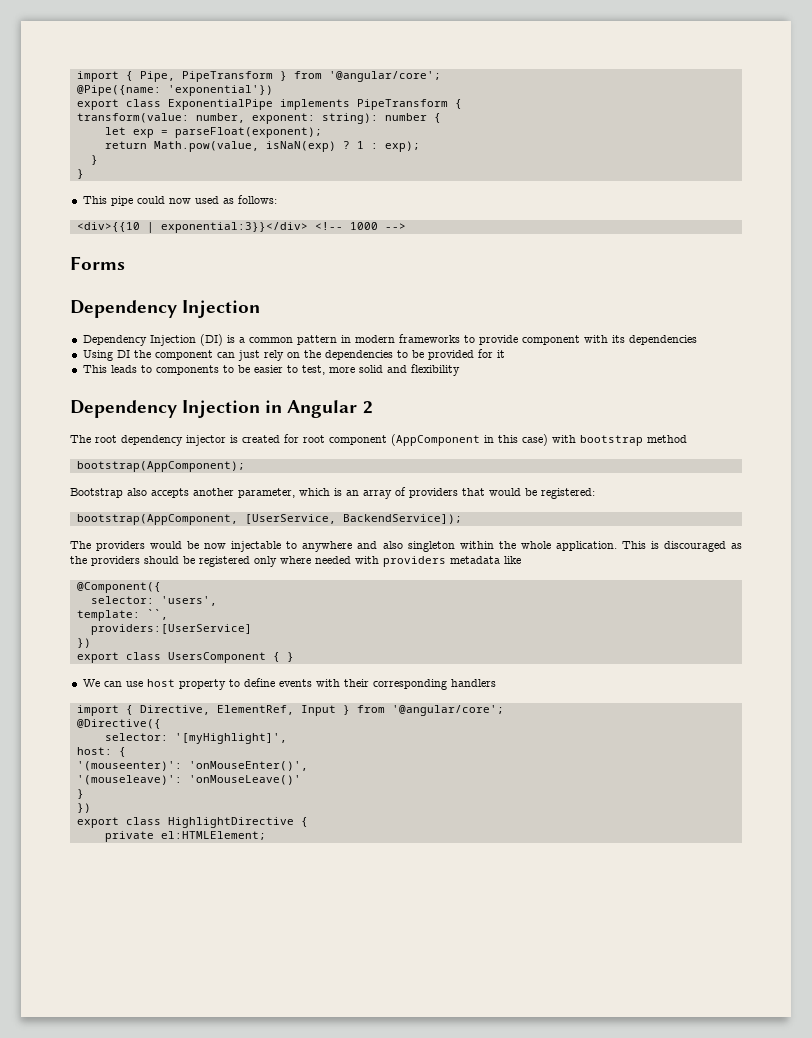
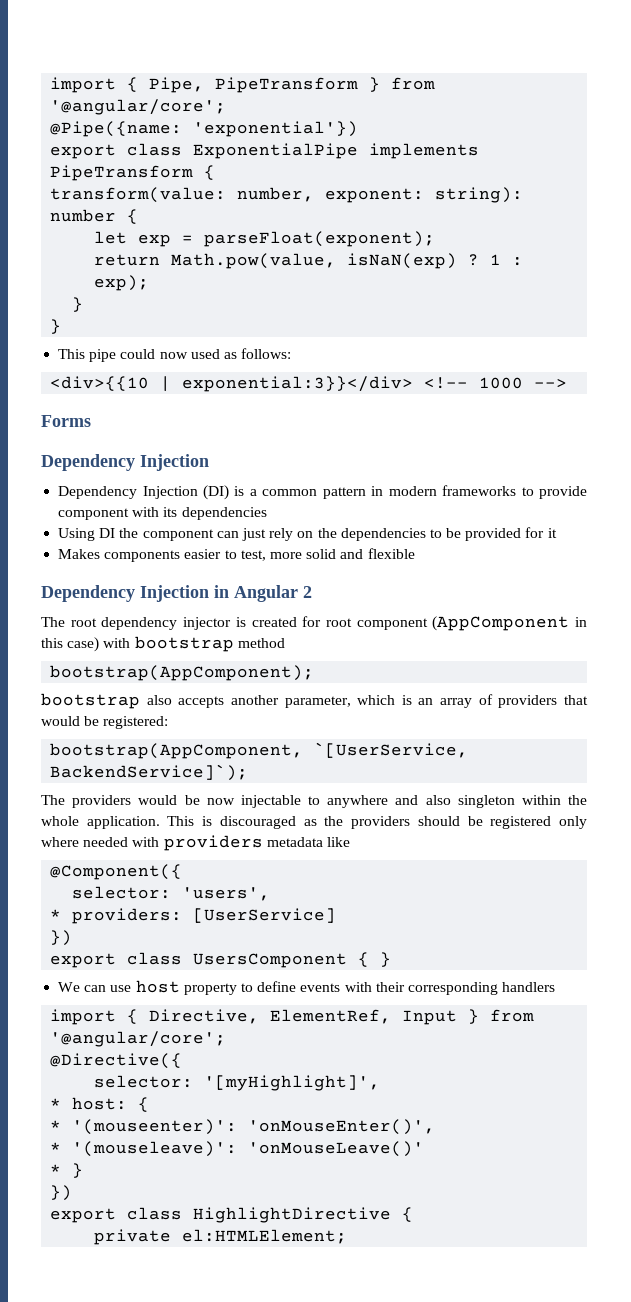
- This leads to components to be easier to test, more solid and flexibility
+ Makes components easier to test, more solid and flexible
- Bootstrap also accepts another parameter, which is an array of providers that would be registered:
+ bootstrap also accepts another parameter, which is an array of providers that would be registered:
- bootstrap(AppComponent, [UserService, BackendService]);
+ bootstrap(AppComponent, `[UserService, BackendService]`);
- template: ``,
- providers:[UserService]
+ * providers: [UserService]
- host: {
+ * host: {
- '(mouseenter)': 'onMouseEnter()',
+ * '(mouseenter)': 'onMouseEnter()',
- '(mouseleave)': 'onMouseLeave()'
- }
+ * '(mouseleave)': 'onMouseLeave()'
+ * }

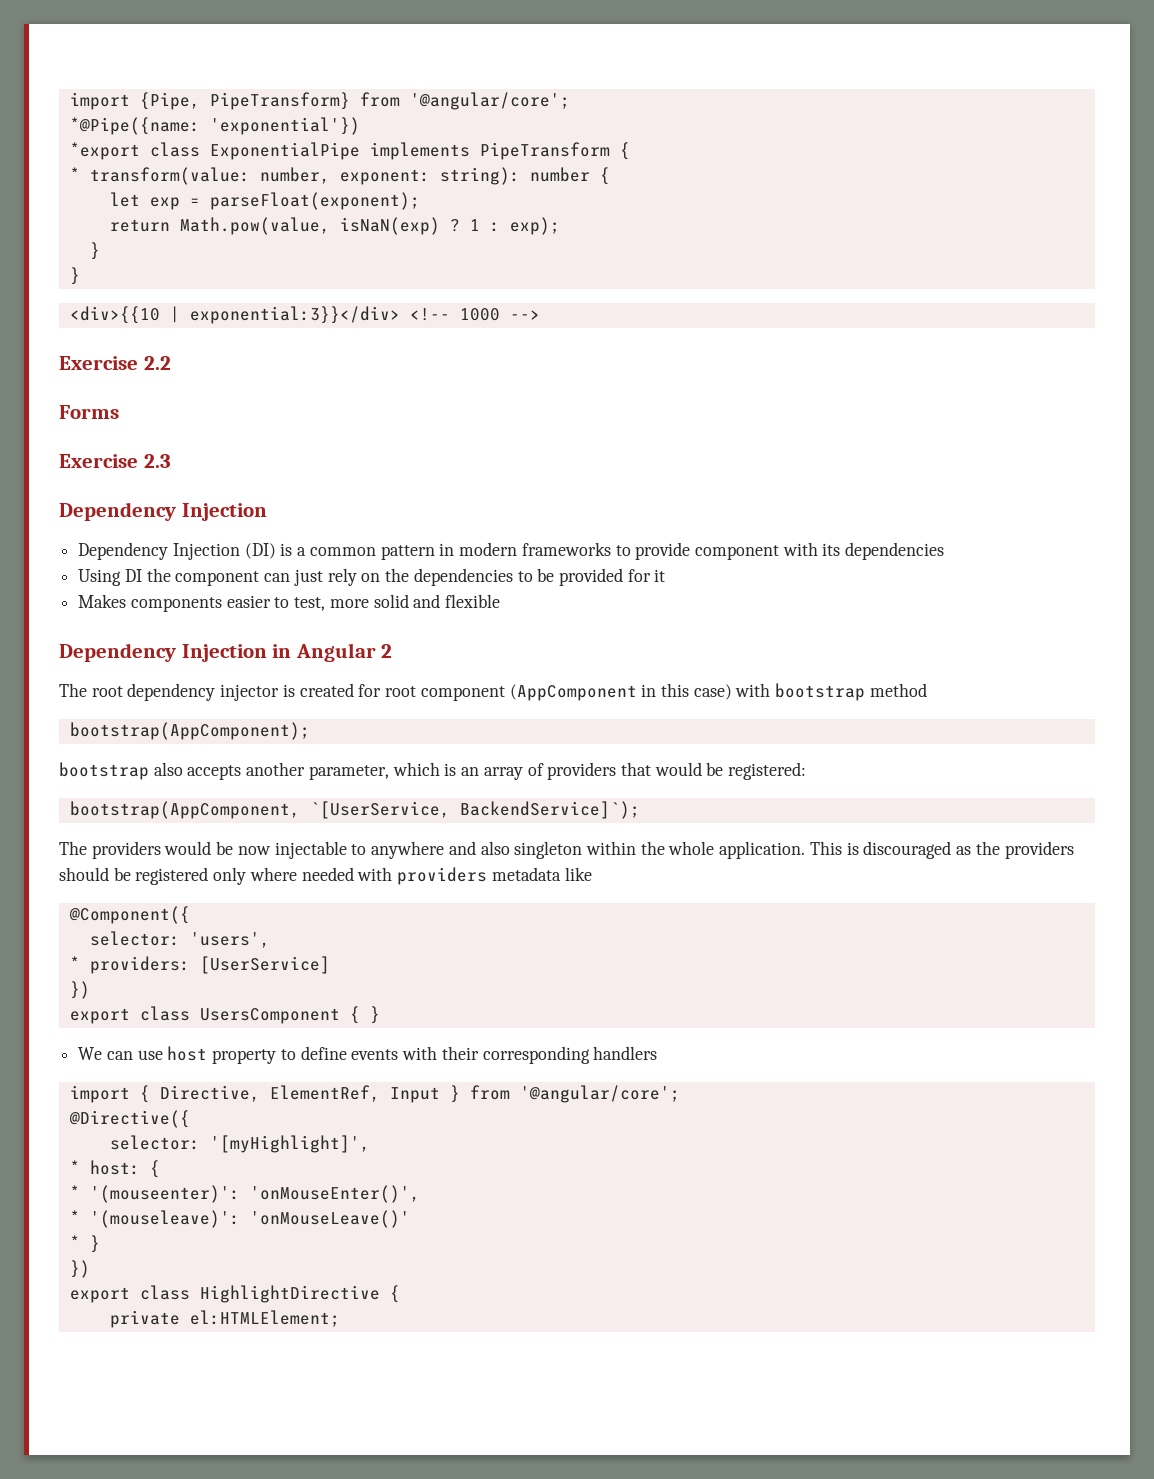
- import { Pipe, PipeTransform } from '@angular/core';
- @Pipe({name: 'exponential'})
+ import {Pipe, PipeTransform} from '@angular/core';
+ *@Pipe({name: 'exponential'})
- export class ExponentialPipe implements PipeTransform {
+ *export class ExponentialPipe implements PipeTransform {
- transform(value: number, exponent: string): number {
+ * transform(value: number, exponent: string): number {
- This pipe could now used as follows:
+ Exercise 2.2
+ Exercise 2.3

